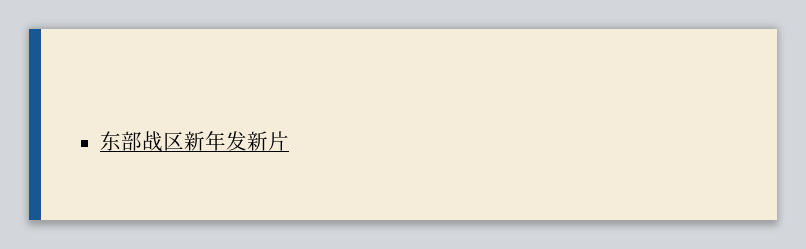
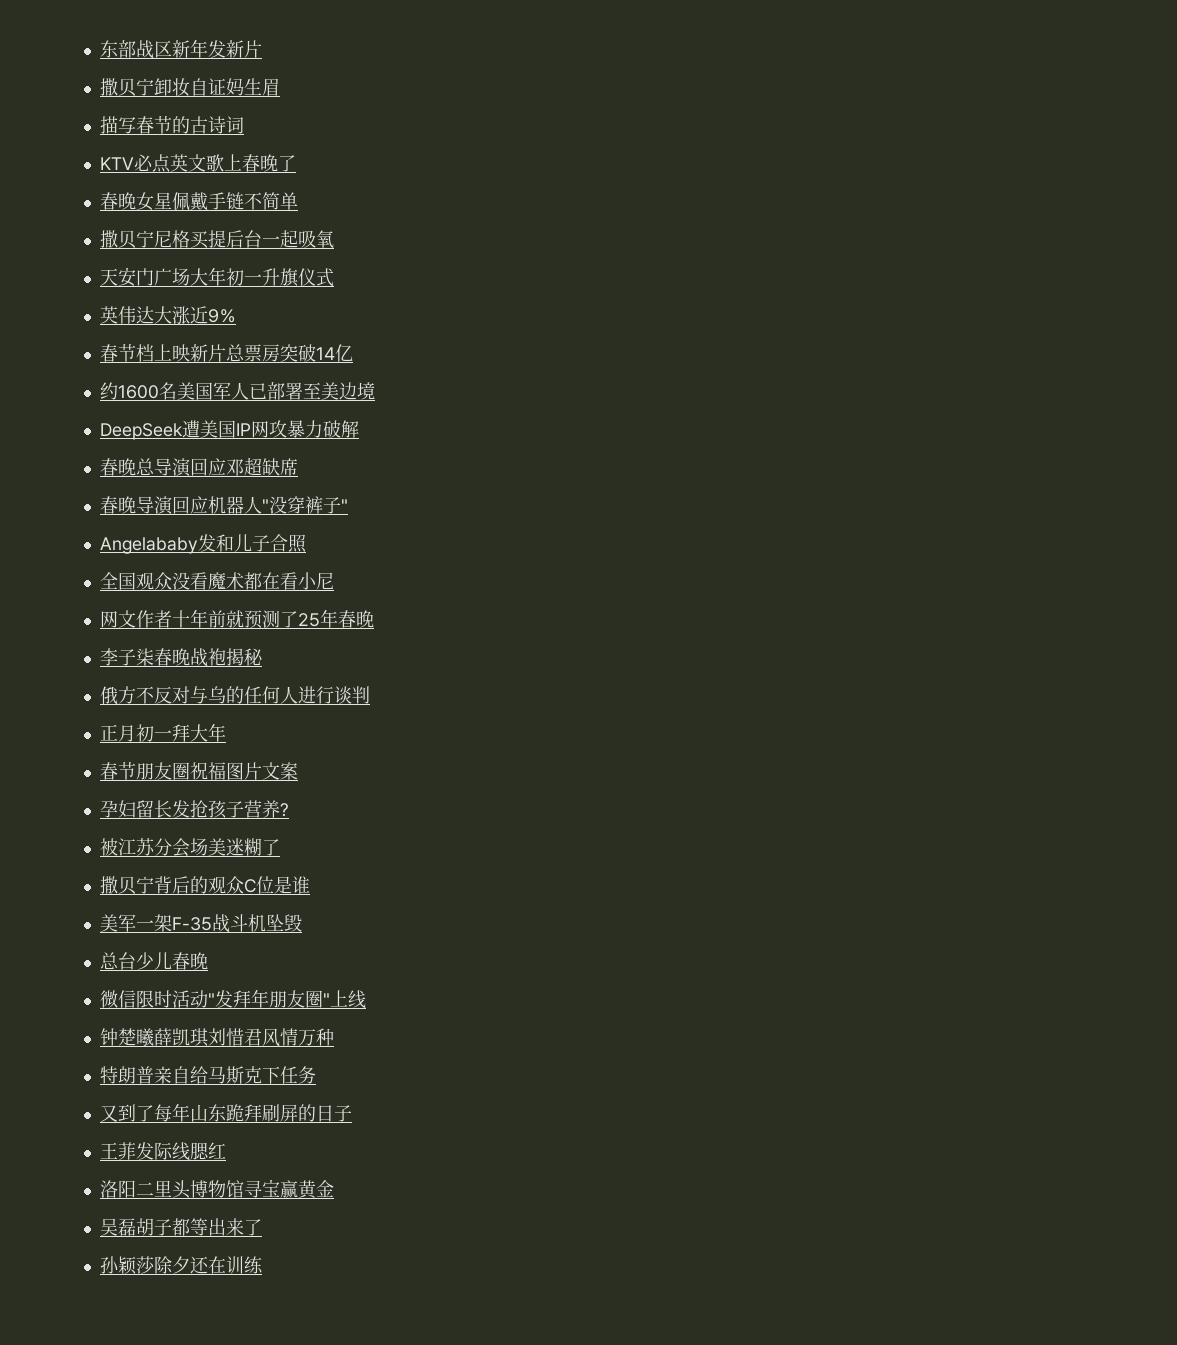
+ 撒贝宁卸妆自证妈生眉
+ 描写春节的古诗词
+ KTV必点英文歌上春晚了
+ 春晚女星佩戴手链不简单
+ 撒贝宁尼格买提后台一起吸氧
+ 天安门广场大年初一升旗仪式
+ 英伟达大涨近9％
+ 春节档上映新片总票房突破14亿
+ 约1600名美国军人已部署至美边境
+ DeepSeek遭美国IP网攻暴力破解
+ 春晚总导演回应邓超缺席
+ 春晚导演回应机器人"没穿裤子"
+ Angelababy发和儿子合照
+ 全国观众没看魔术都在看小尼
+ 网文作者十年前就预测了25年春晚
+ 李子柒春晚战袍揭秘
+ 俄方不反对与乌的任何人进行谈判
+ 正月初一拜大年
+ 春节朋友圈祝福图片文案
+ 孕妇留长发抢孩子营养?
+ 被江苏分会场美迷糊了
+ 撒贝宁背后的观众C位是谁
+ 美军一架F-35战斗机坠毁
+ 总台少儿春晚
+ 微信限时活动"发拜年朋友圈"上线
+ 钟楚曦薛凯琪刘惜君风情万种
+ 特朗普亲自给马斯克下任务
+ 又到了每年山东跪拜刷屏的日子
+ 王菲发际线腮红
+ 洛阳二里头博物馆寻宝赢黄金
+ 吴磊胡子都等出来了
+ 孙颖莎除夕还在训练

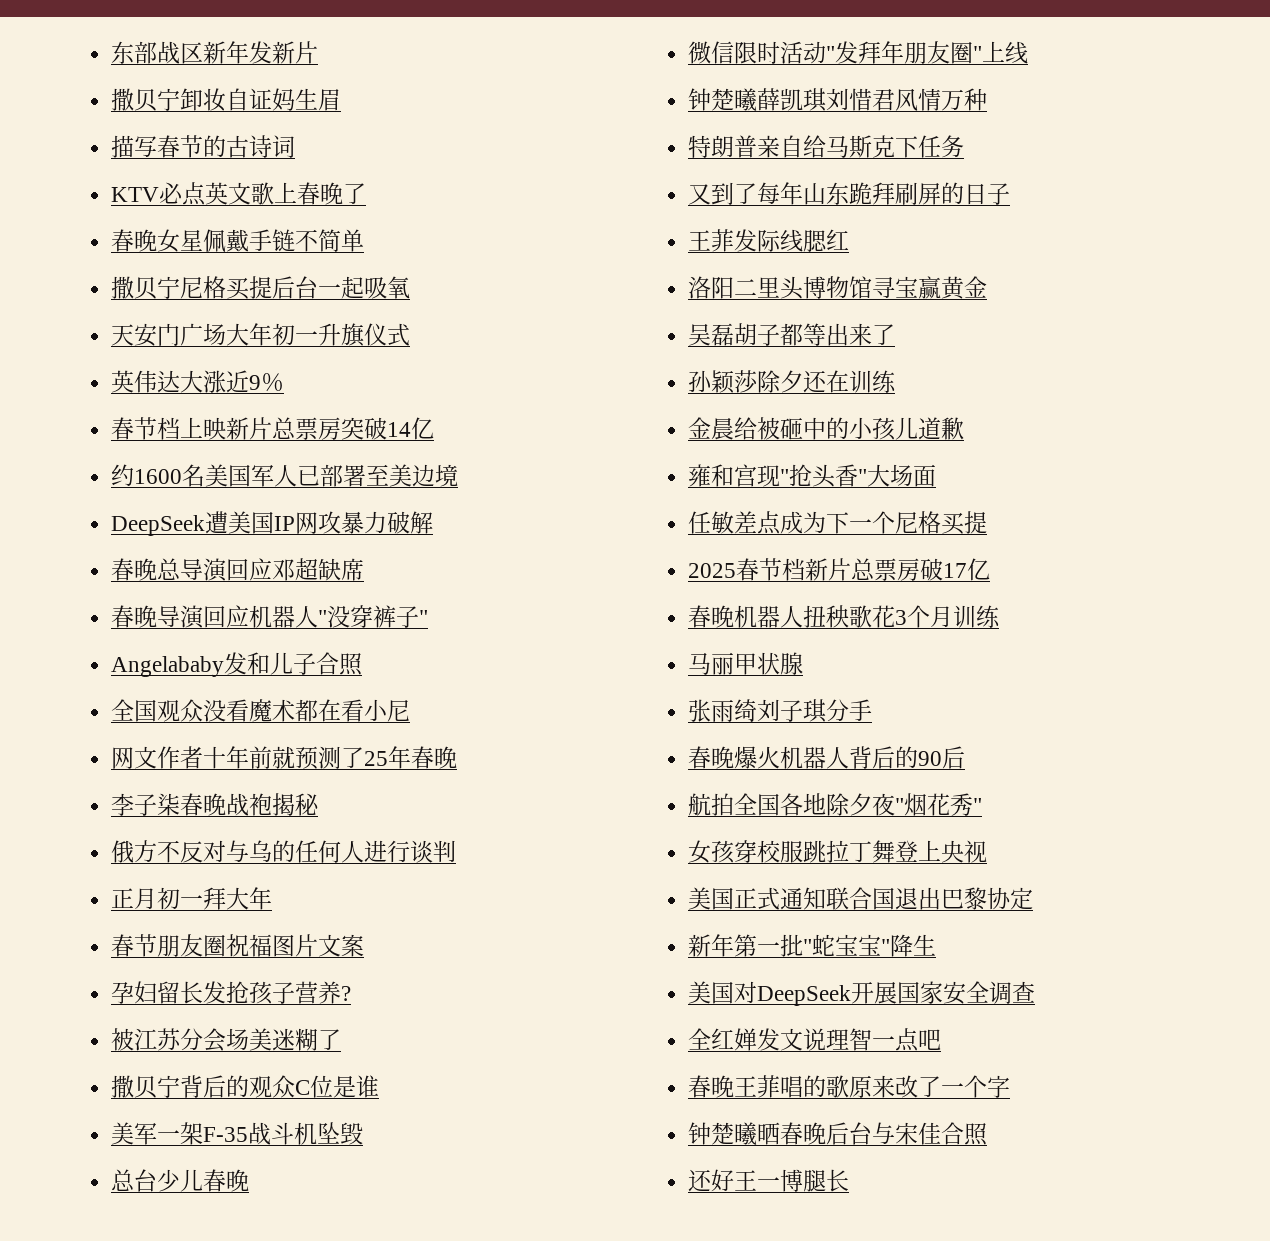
+ 金晨给被砸中的小孩儿道歉
+ 雍和宫现"抢头香"大场面
+ 任敏差点成为下一个尼格买提
+ 2025春节档新片总票房破17亿
+ 春晚机器人扭秧歌花3个月训练
+ 马丽甲状腺
+ 张雨绮刘子琪分手
+ 春晚爆火机器人背后的90后
+ 航拍全国各地除夕夜"烟花秀"
+ 女孩穿校服跳拉丁舞登上央视
+ 美国正式通知联合国退出巴黎协定
+ 新年第一批"蛇宝宝"降生
+ 美国对DeepSeek开展国家安全调查
+ 全红婵发文说理智一点吧
+ 春晚王菲唱的歌原来改了一个字
+ 钟楚曦晒春晚后台与宋佳合照
+ 还好王一博腿长

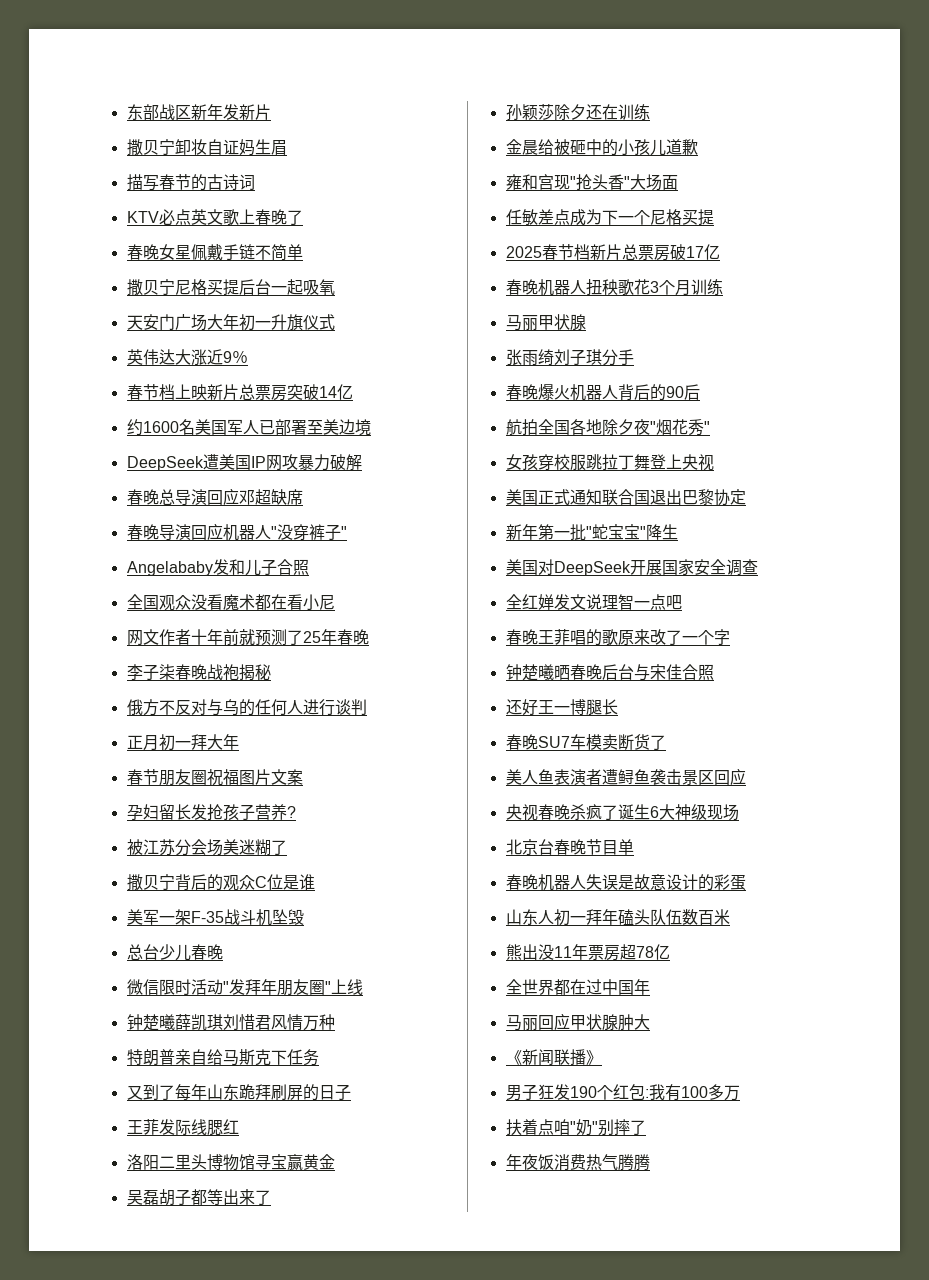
+ 春晚SU7车模卖断货了
+ 美人鱼表演者遭鲟鱼袭击景区回应
+ 央视春晚杀疯了诞生6大神级现场
+ 北京台春晚节目单
+ 春晚机器人失误是故意设计的彩蛋
+ 山东人初一拜年磕头队伍数百米
+ 熊出没11年票房超78亿
+ 全世界都在过中国年
+ 马丽回应甲状腺肿大
+ 《新闻联播》
+ 男子狂发190个红包:我有100多万
+ 扶着点咱"奶"别摔了
+ 年夜饭消费热气腾腾

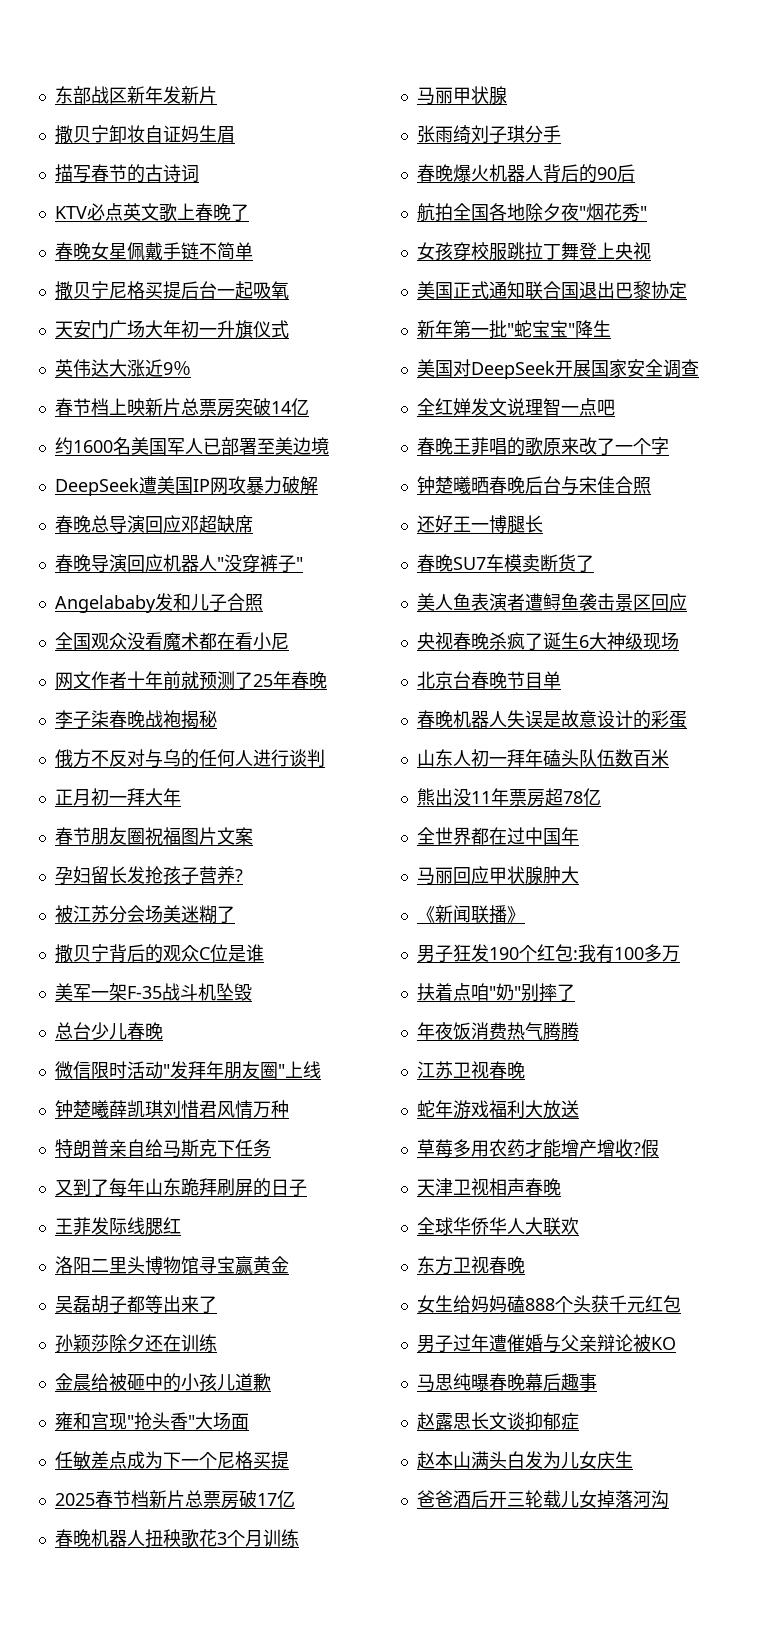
+ 江苏卫视春晚
+ 蛇年游戏福利大放送
+ 草莓多用农药才能增产增收?假
+ 天津卫视相声春晚
+ 全球华侨华人大联欢
+ 东方卫视春晚
+ 女生给妈妈磕888个头获千元红包
+ 男子过年遭催婚与父亲辩论被KO
+ 马思纯曝春晚幕后趣事
+ 赵露思长文谈抑郁症
+ 赵本山满头白发为儿女庆生
+ 爸爸酒后开三轮载儿女掉落河沟

